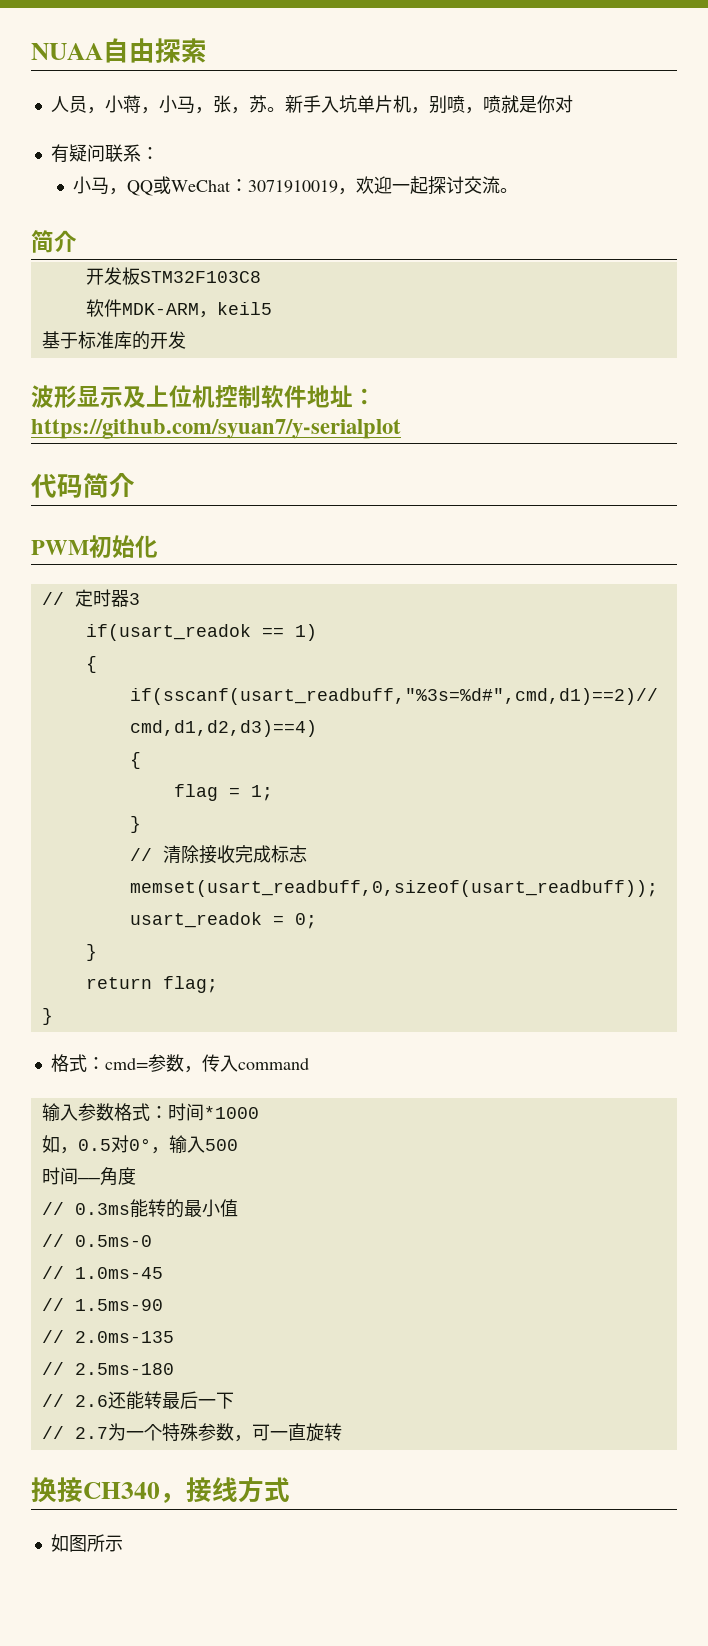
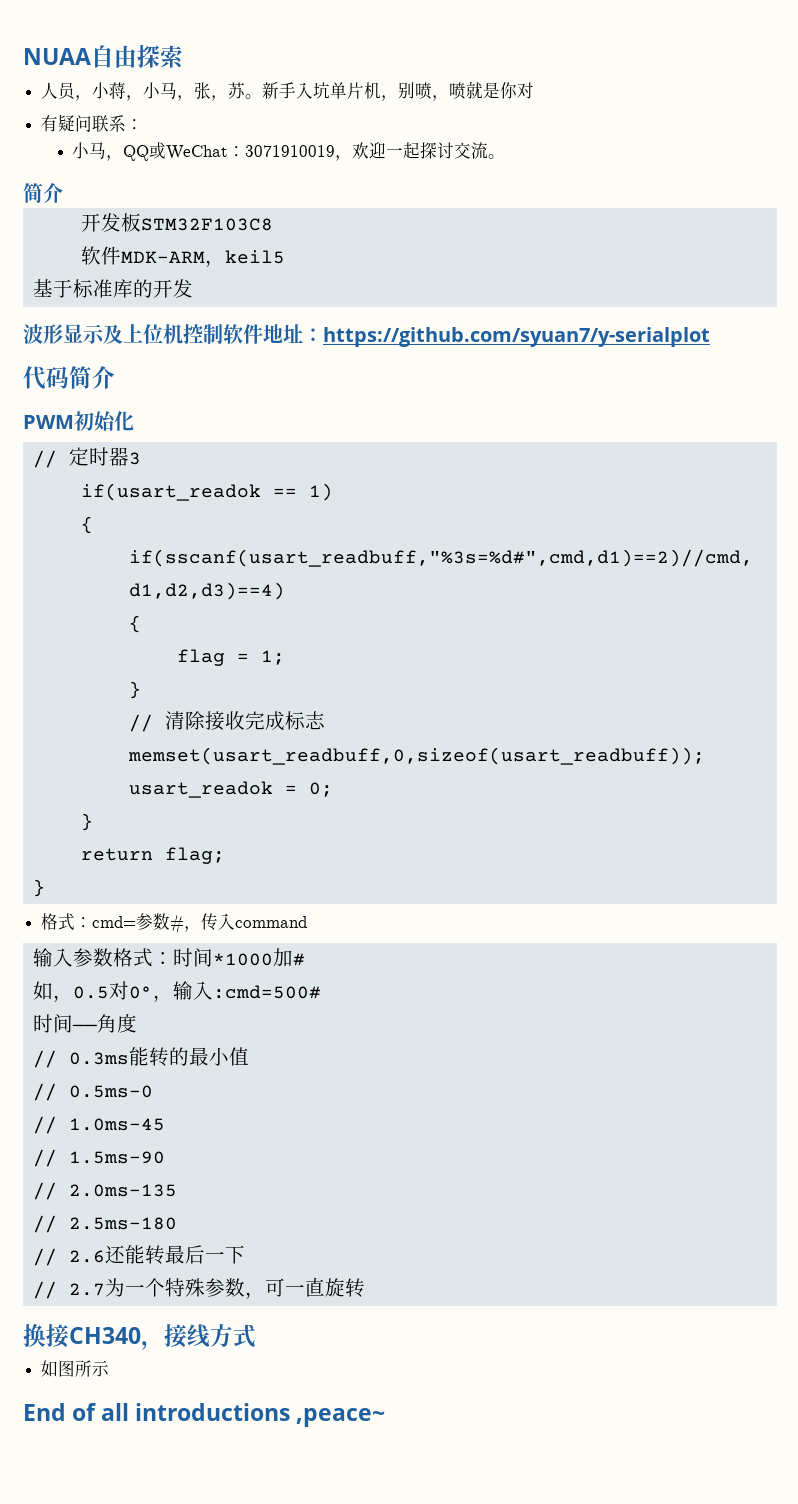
- 格式：cmd=参数，传入command
+ 格式：cmd=参数#，传入command
- 输入参数格式：时间*1000
+ 输入参数格式：时间*1000加#
- 如，0.5对0°，输入500
+ 如，0.5对0°，输入:cmd=500#
+ End of all introductions ,peace~

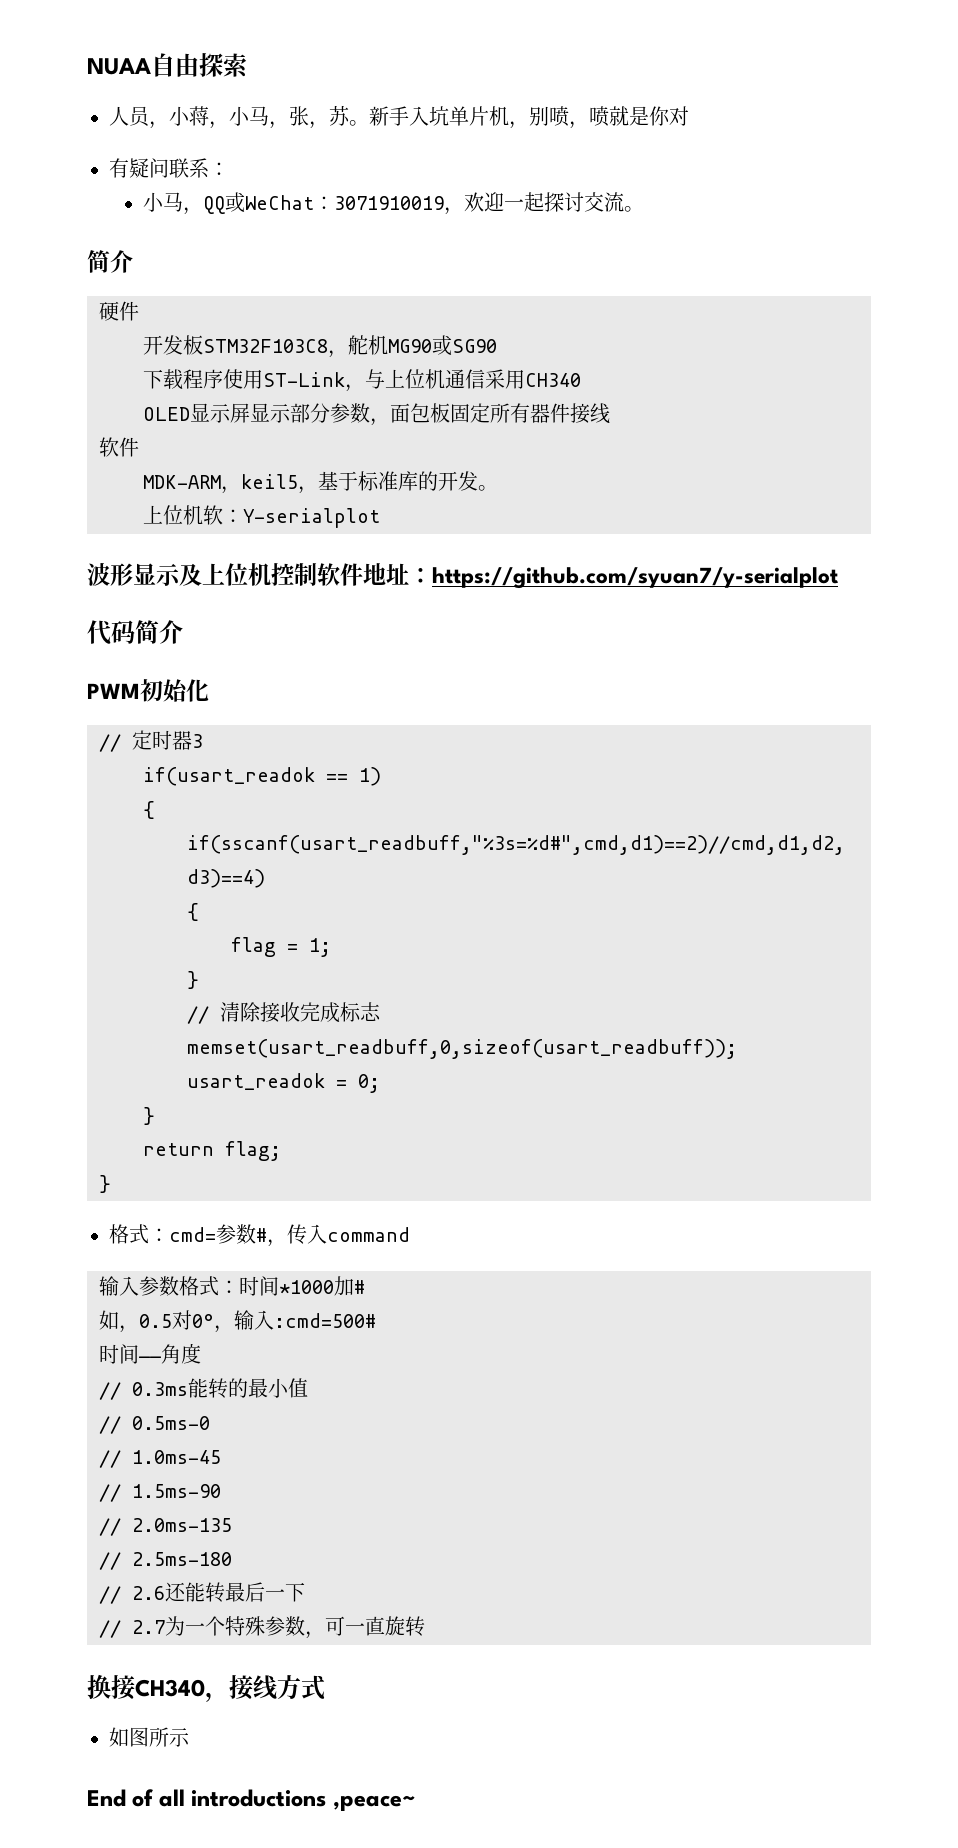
+ 硬件
- 开发板STM32F103C8
- 软件MDK-ARM，keil5
- 基于标准库的开发
+ 开发板STM32F103C8，舵机MG90或SG90
+ 下载程序使用ST-Link，与上位机通信采用CH340
+ OLED显示屏显示部分参数，面包板固定所有器件接线
+ 软件
+ MDK-ARM，keil5，基于标准库的开发。
+ 上位机软：Y-serialplot

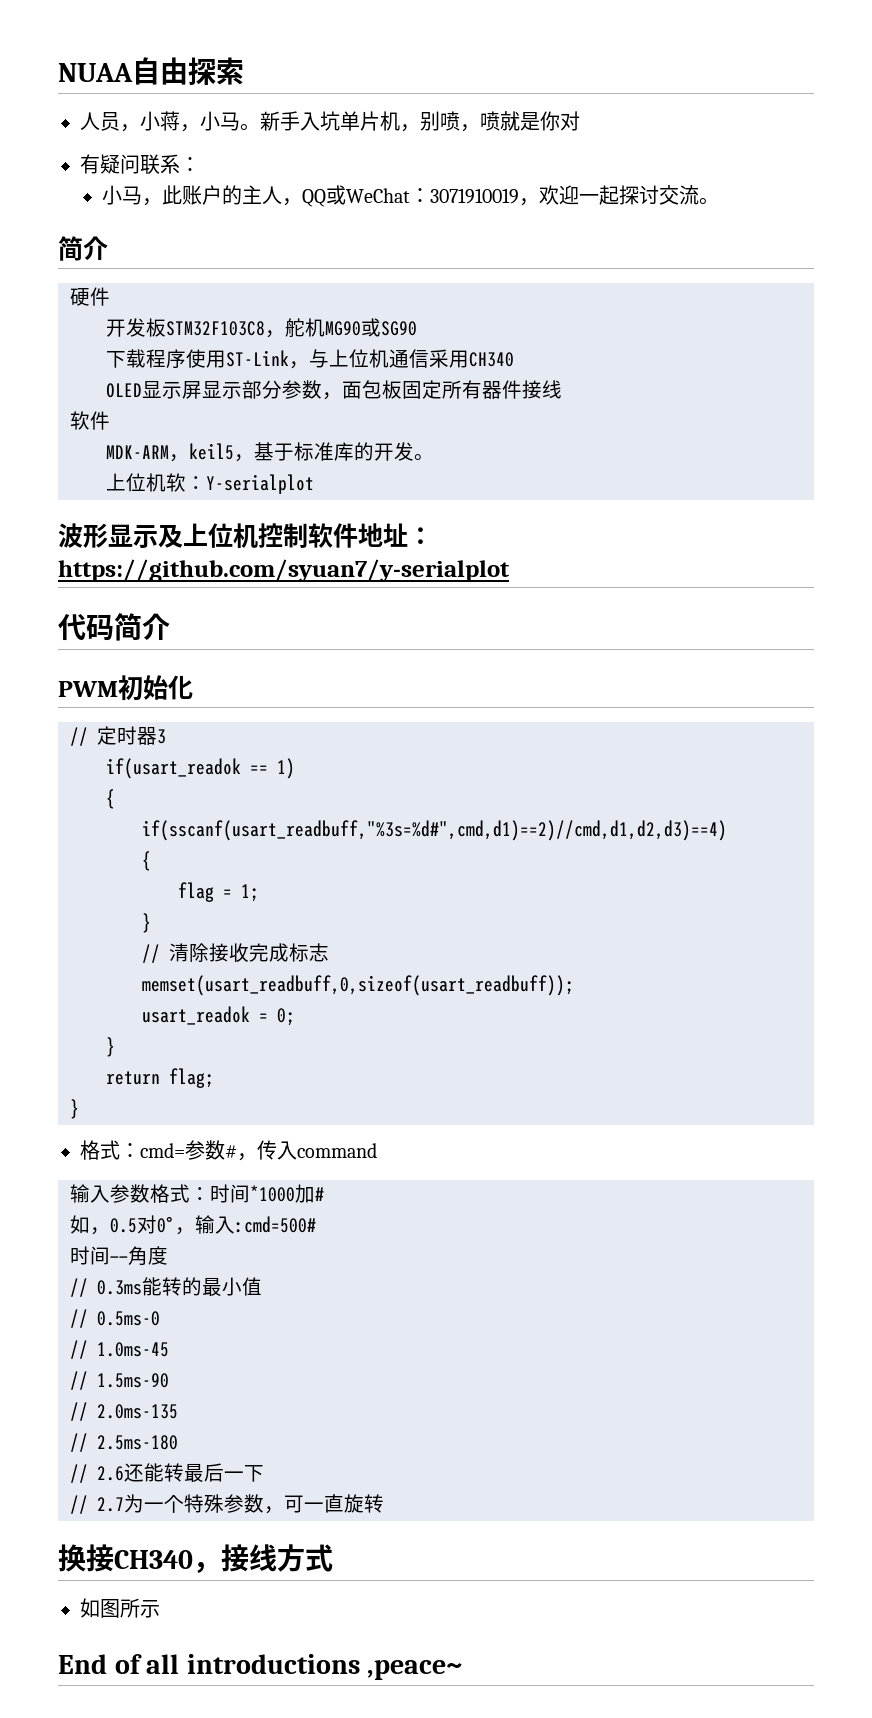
- 人员，小蒋，小马，张，苏。
+ 人员，小蒋，小马。
- 小马，QQ或WeChat：3071910019，欢迎一起探讨交流。
+ 小马，此账户的主人，QQ或WeChat：3071910019，欢迎一起探讨交流。

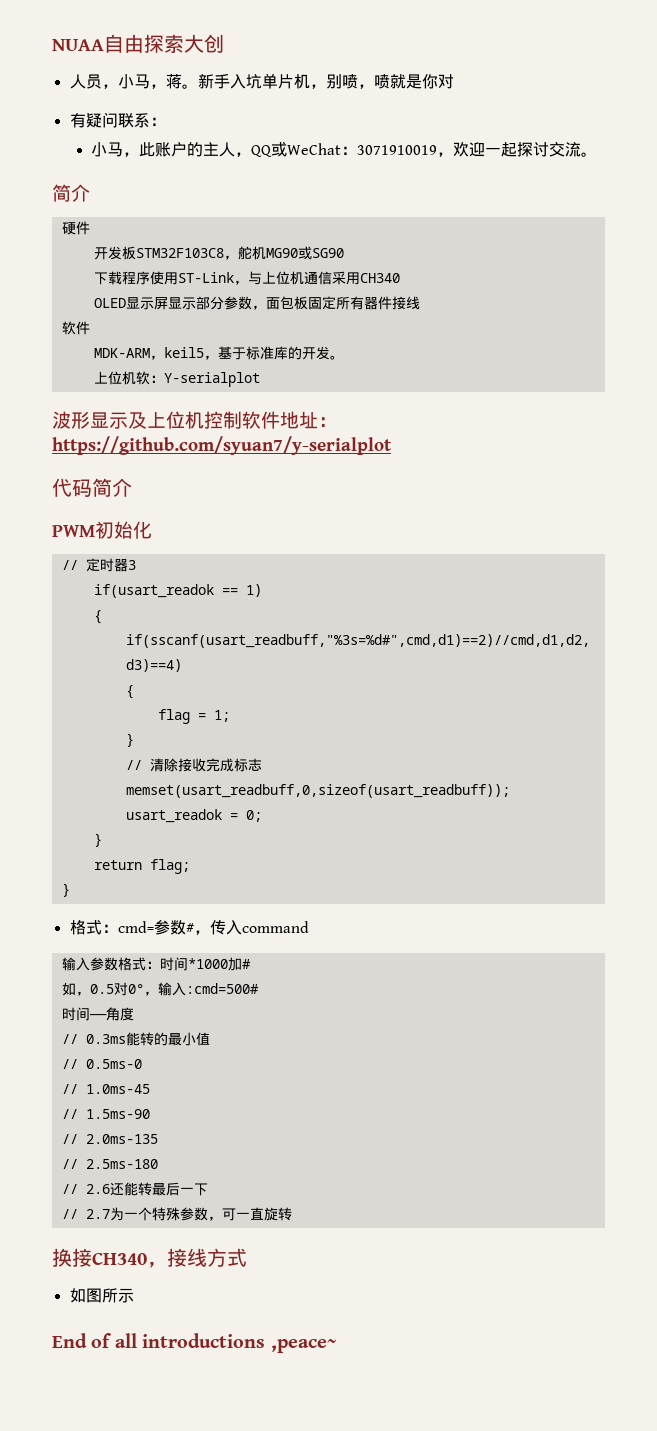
- NUAA自由探索
+ NUAA自由探索大创
- 人员，小蒋，小马。
+ 人员，小马，蒋。

